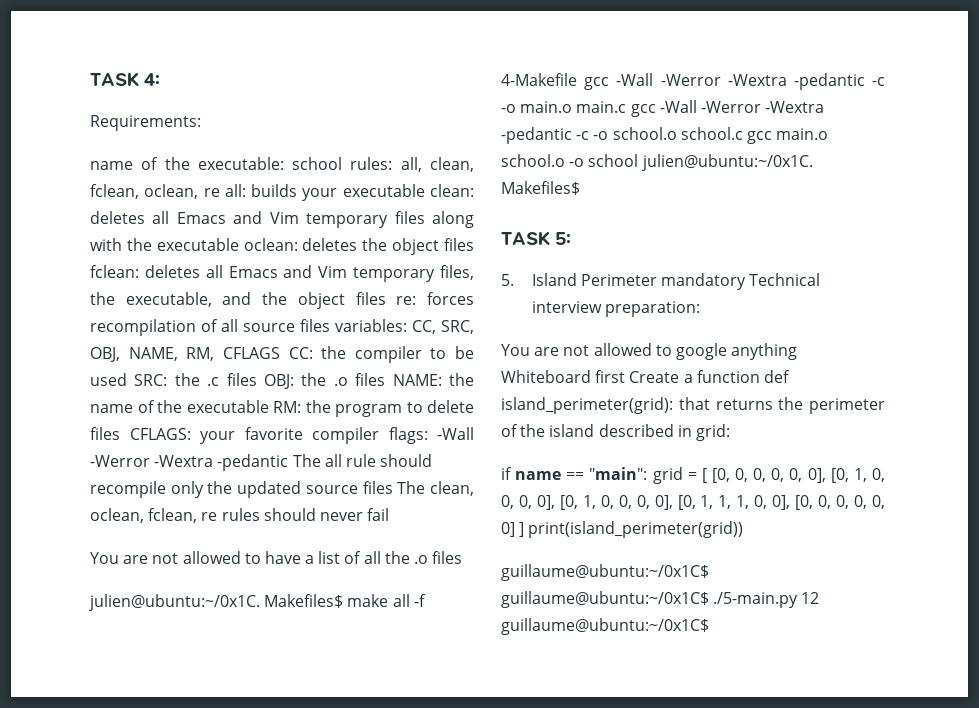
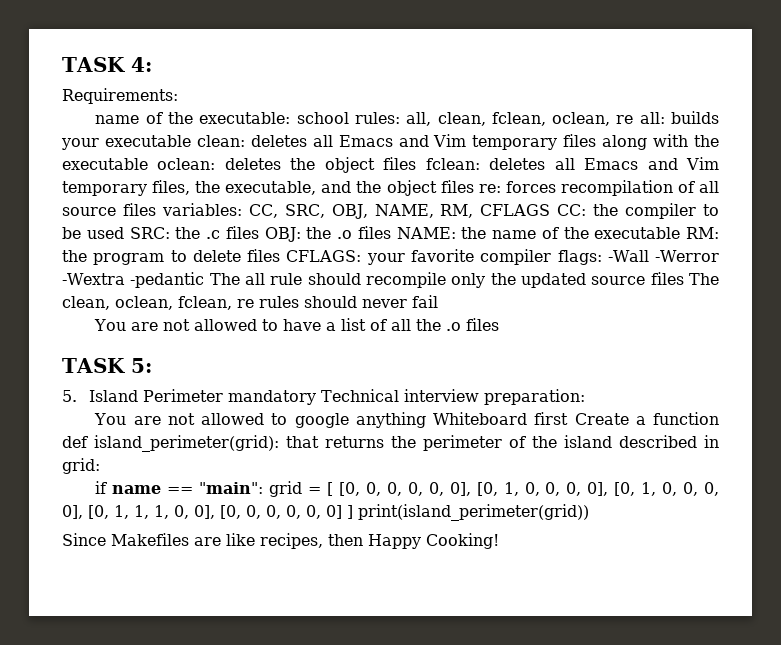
- julien@ubuntu:~/0x1C. Makefiles$ make all -f 4-Makefile gcc -Wall -Werror -Wextra -pedantic -c -o main.o main.c gcc -Wall -Werror -Wextra -pedantic -c -o school.o school.c gcc main.o school.o -o school julien@ubuntu:~/0x1C. Makefiles$
- guillaume@ubuntu:~/0x1C$ guillaume@ubuntu:~/0x1C$ ./5-main.py 12 guillaume@ubuntu:~/0x1C$
+ Since Makefiles are like recipes, then Happy Cooking!

